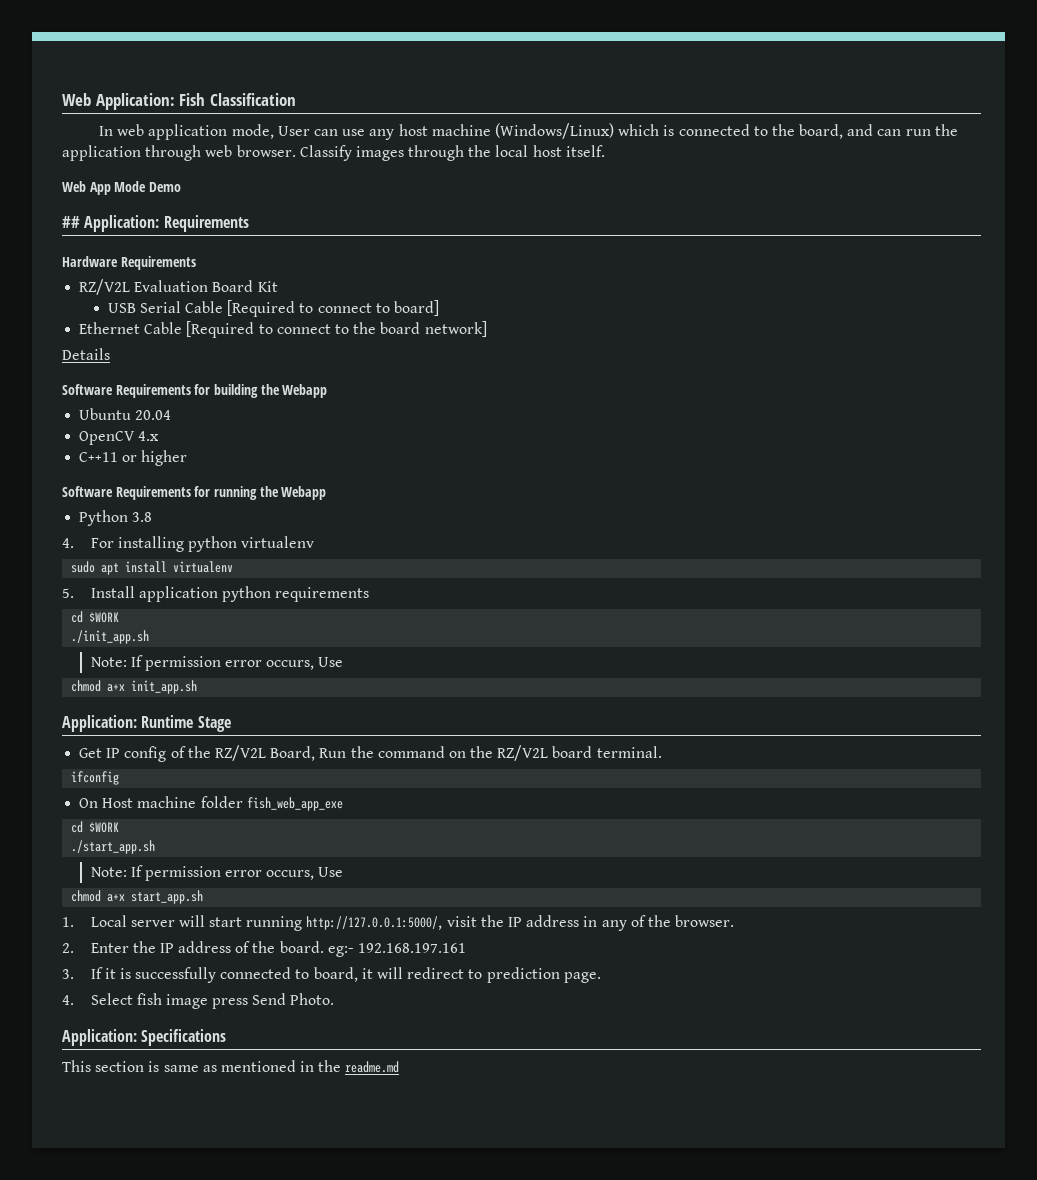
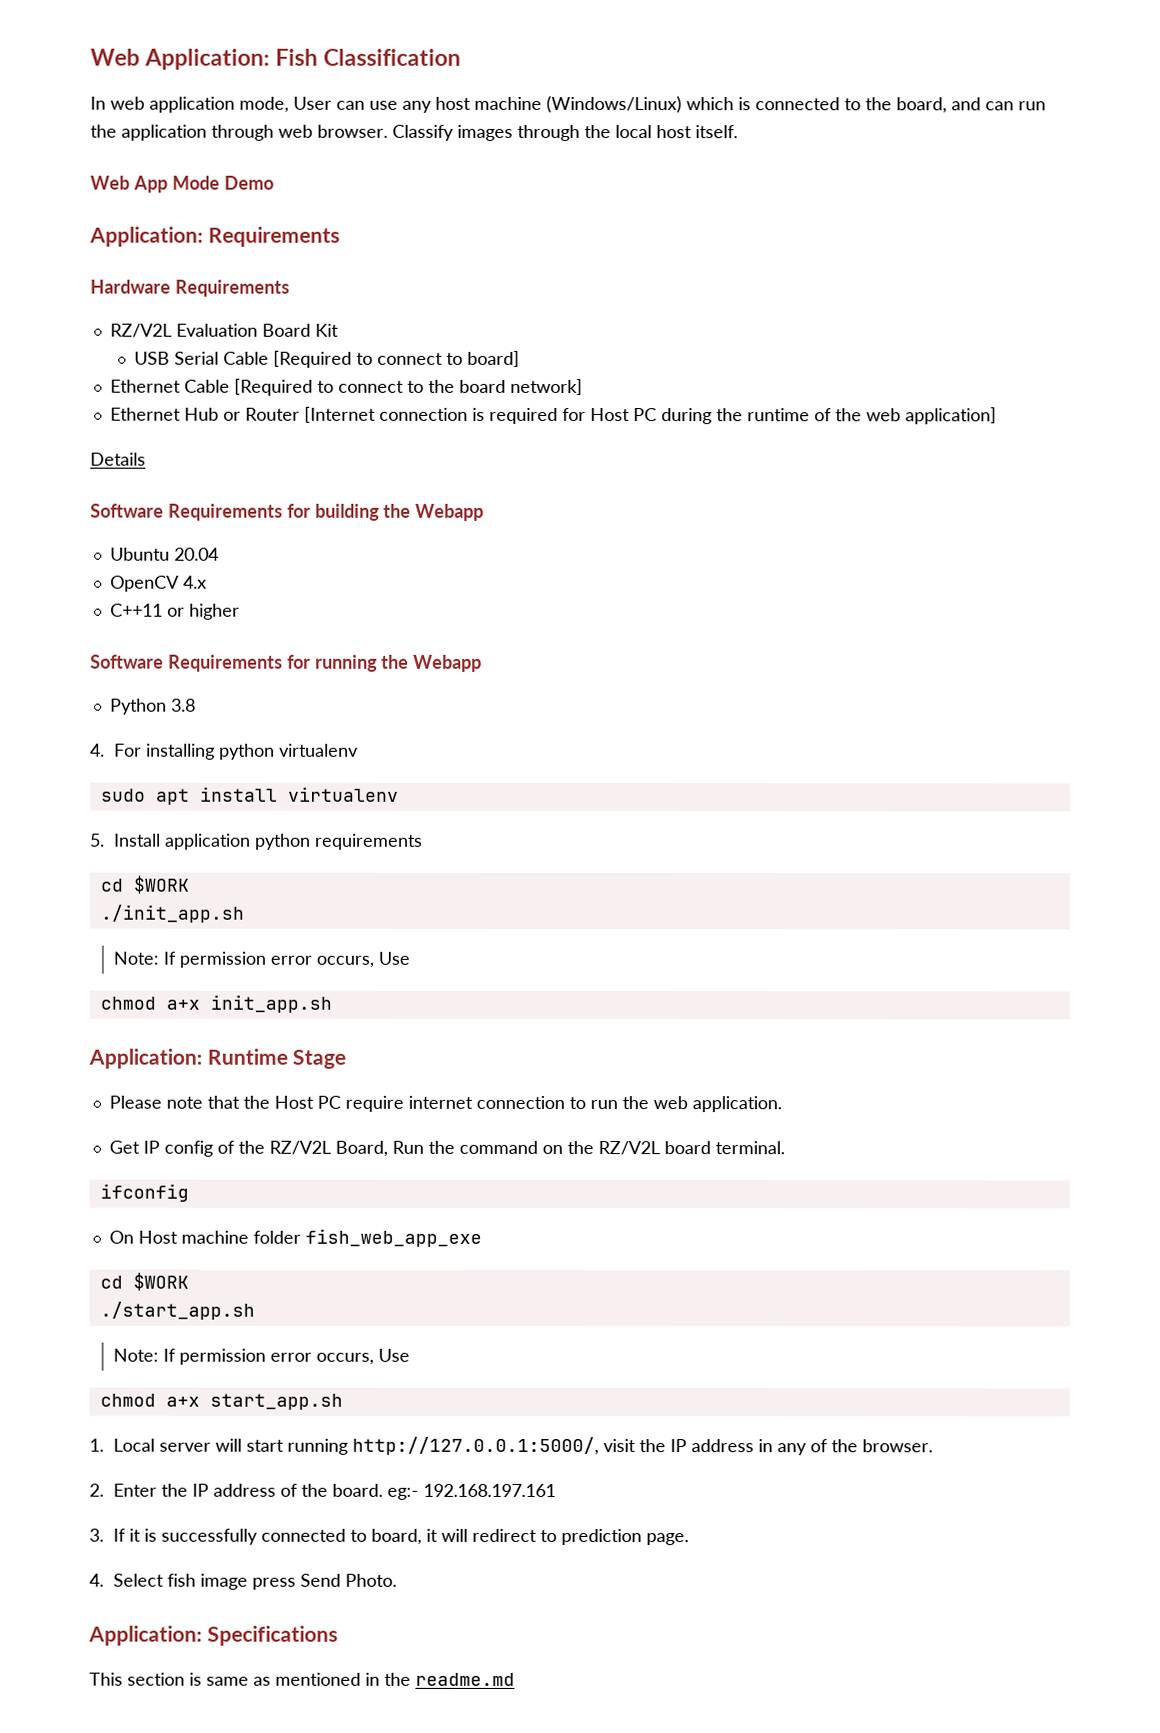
- ## Application: Requirements
+ Application: Requirements
+ Ethernet Hub or Router [Internet connection is required for Host PC during the runtime of the web application]
+ Please note that the Host PC require internet connection to run the web application.

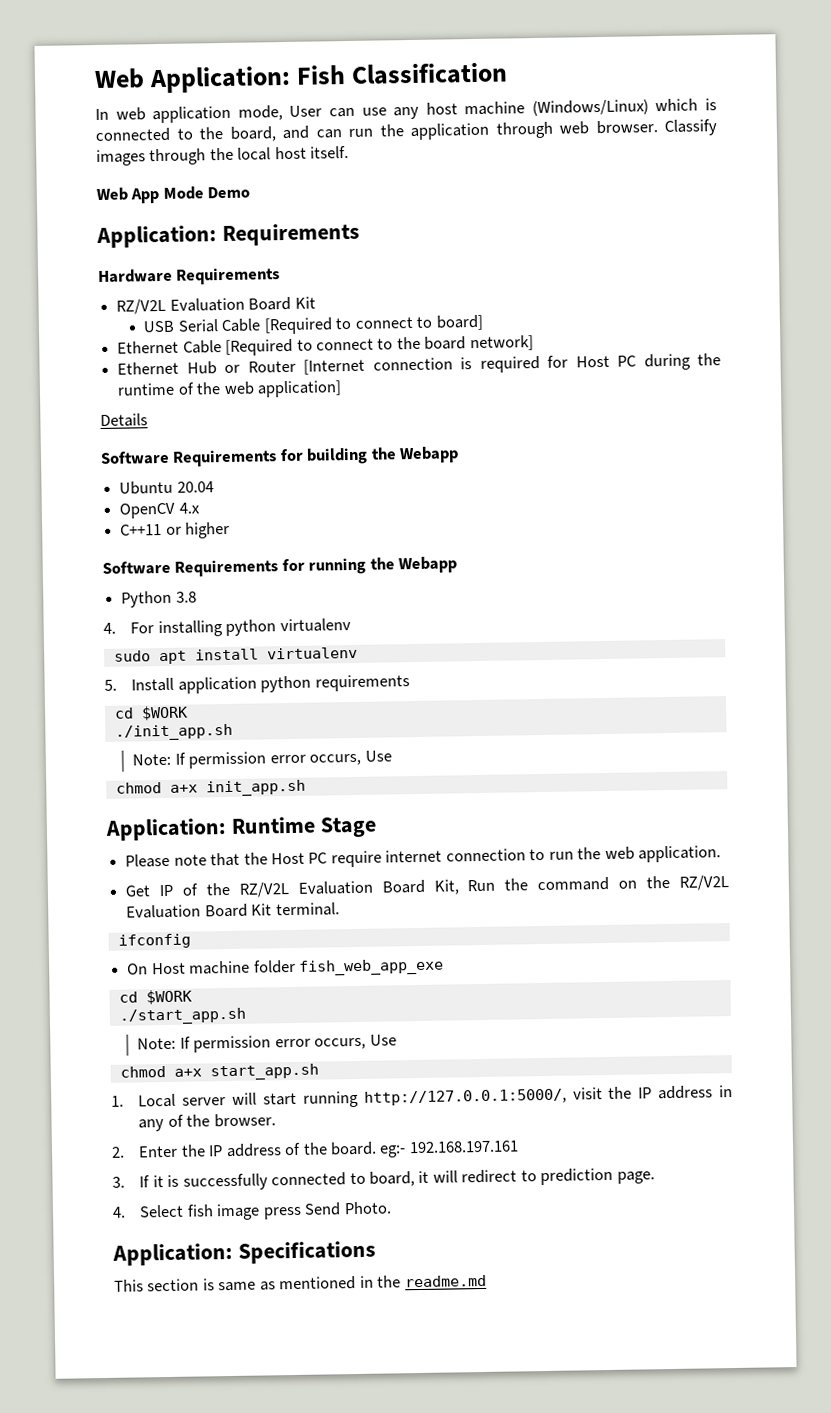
- Get IP config of the RZ/V2L Board, Run the command on the RZ/V2L board terminal.
+ Get IP of the RZ/V2L Evaluation Board Kit, Run the command on the RZ/V2L Evaluation Board Kit terminal.

